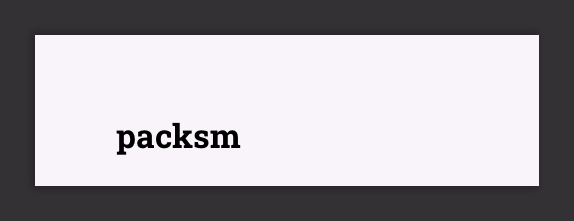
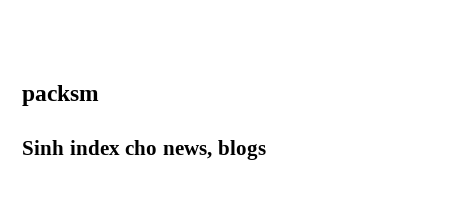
+ Sinh index cho news, blogs

